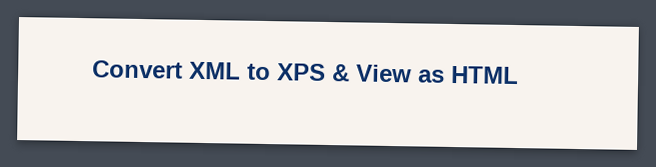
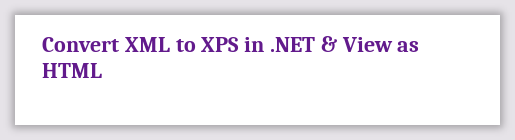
- Convert XML to XPS & View as HTML
+ Convert XML to XPS in .NET & View as HTML

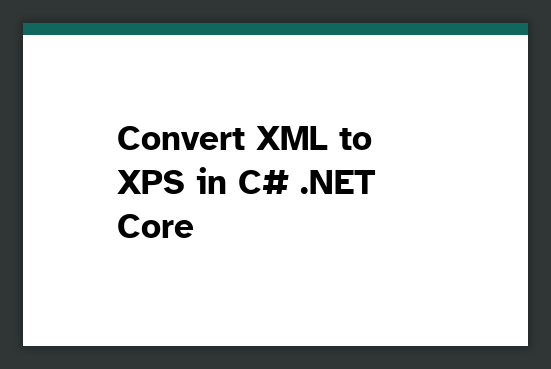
- Convert XML to XPS in .NET & View as HTML
+ Convert XML to XPS in C# .NET Core

